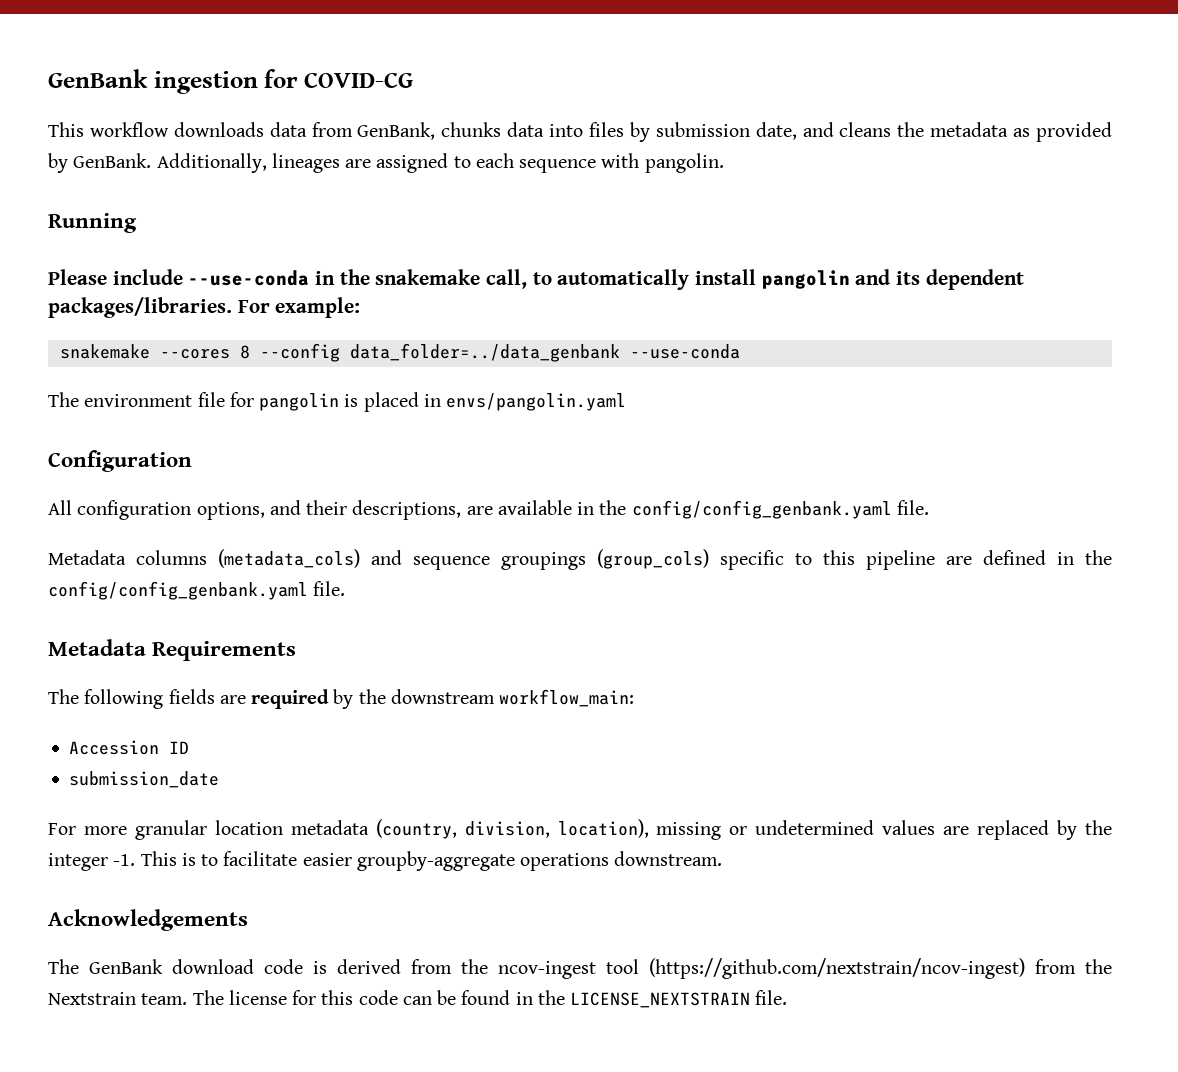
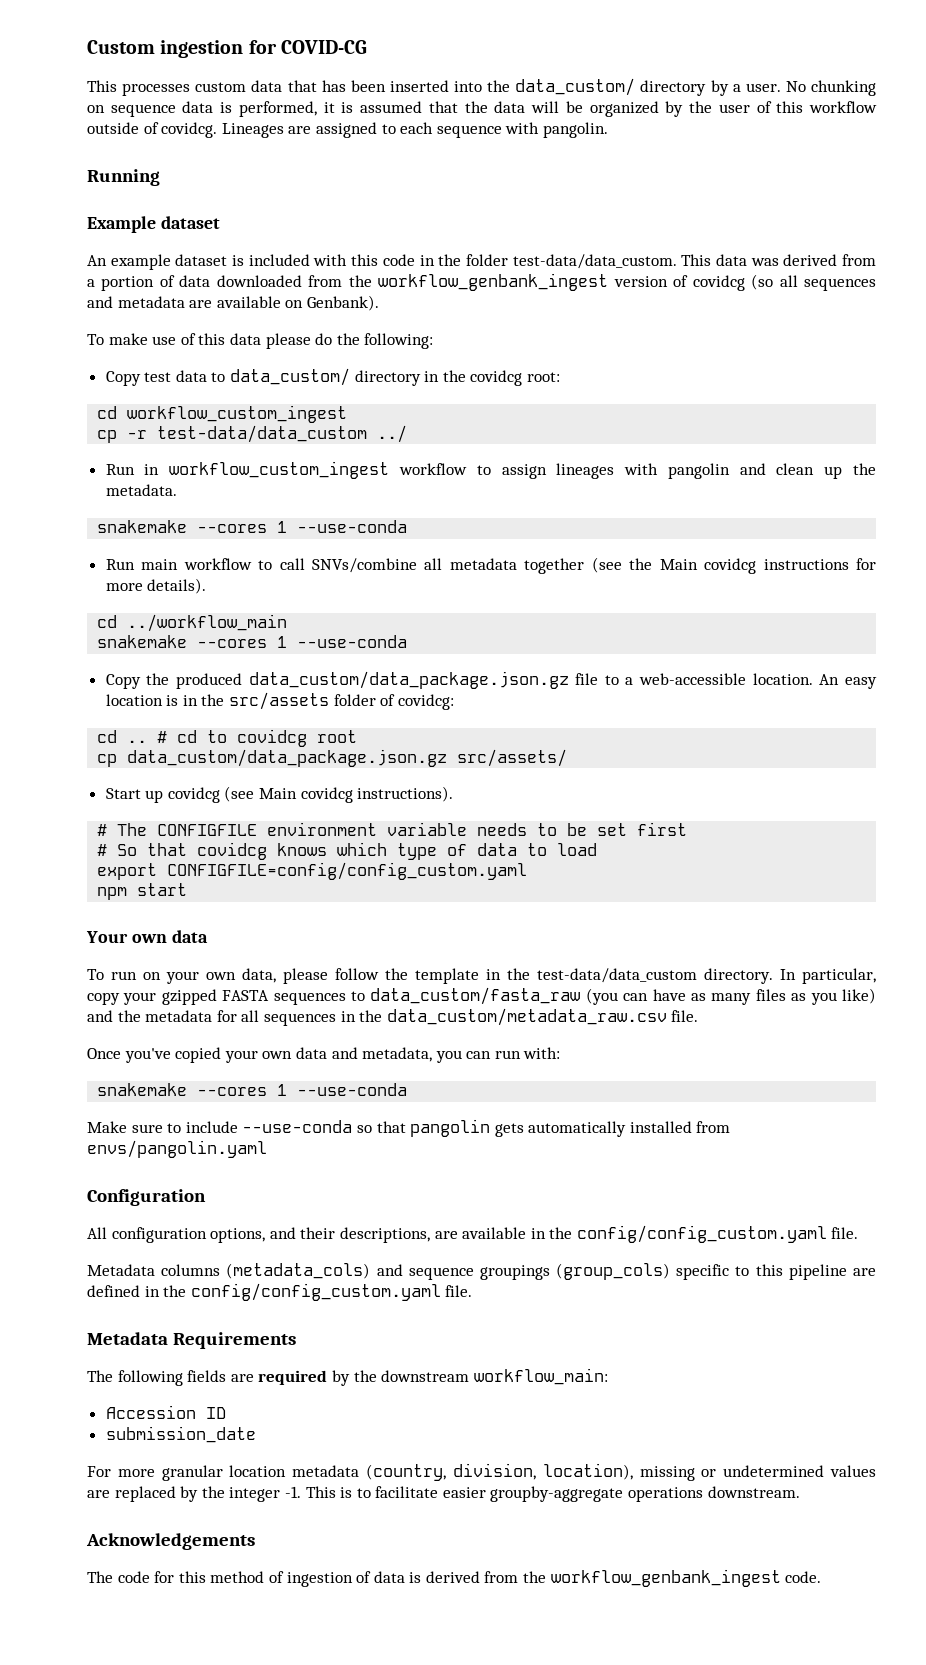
- GenBank ingestion for COVID-CG
+ Custom ingestion for COVID-CG
- This workflow downloads data from GenBank, chunks data into files by submission date, and cleans the metadata as provided by GenBank. Additionally, lineages are assigned to each sequence with pangolin.
+ This processes custom data that has been inserted into the data_custom/ directory by a user. No chunking on sequence data is performed, it is assumed that the data will be organized by the user of this workflow outside of covidcg. Lineages are assigned to each sequence with pangolin.
- Please include --use-conda in the snakemake call, to automatically install pangolin and its dependent packages/libraries. For example:
- snakemake --cores 8 --config data_folder=../data_genbank --use-conda
- The environment file for pangolin is placed in envs/pangolin.yaml
+ Example dataset
+ An example dataset is included with this code in the folder test-data/data_custom. This data was derived from a portion of data downloaded from the workflow_genbank_ingest version of covidcg (so all sequences and metadata are available on Genbank).
+ To make use of this data please do the following:
+ Copy test data to data_custom/ directory in the covidcg root:
+ cd workflow_custom_ingest
+ cp -r test-data/data_custom ../
+ Run in workflow_custom_ingest workflow to assign lineages with pangolin and clean up the metadata.
+ snakemake --cores 1 --use-conda
+ Run main workflow to call SNVs/combine all metadata together (see the Main covidcg instructions for more details).
+ cd ../workflow_main
+ snakemake --cores 1 --use-conda
+ Copy the produced data_custom/data_package.json.gz file to a web-accessible location. An easy location is in the src/assets folder of covidcg:
+ cd .. # cd to covidcg root
+ cp data_custom/data_package.json.gz src/assets/
+ Start up covidcg (see Main covidcg instructions).
+ # The CONFIGFILE environment variable needs to be set first
+ # So that covidcg knows which type of data to load
+ export CONFIGFILE=config/config_custom.yaml
+ npm start
+ Your own data
+ To run on your own data, please follow the template in the test-data/data_custom directory. In particular, copy your gzipped FASTA sequences to data_custom/fasta_raw (you can have as many files as you like) and the metadata for all sequences in the data_custom/metadata_raw.csv file.
+ Once you've copied your own data and metadata, you can run with:
+ snakemake --cores 1 --use-conda
+ Make sure to include --use-conda so that pangolin gets automatically installed from envs/pangolin.yaml
- All configuration options, and their descriptions, are available in the config/config_genbank.yaml file.
+ All configuration options, and their descriptions, are available in the config/config_custom.yaml file.
- Metadata columns (metadata_cols) and sequence groupings (group_cols) specific to this pipeline are defined in the config/config_genbank.yaml file.
+ Metadata columns (metadata_cols) and sequence groupings (group_cols) specific to this pipeline are defined in the config/config_custom.yaml file.
- The GenBank download code is derived from the ncov-ingest tool (https://github.com/nextstrain/ncov-ingest) from the Nextstrain team. The license for this code can be found in the LICENSE_NEXTSTRAIN file.
+ The code for this method of ingestion of data is derived from the workflow_genbank_ingest code.

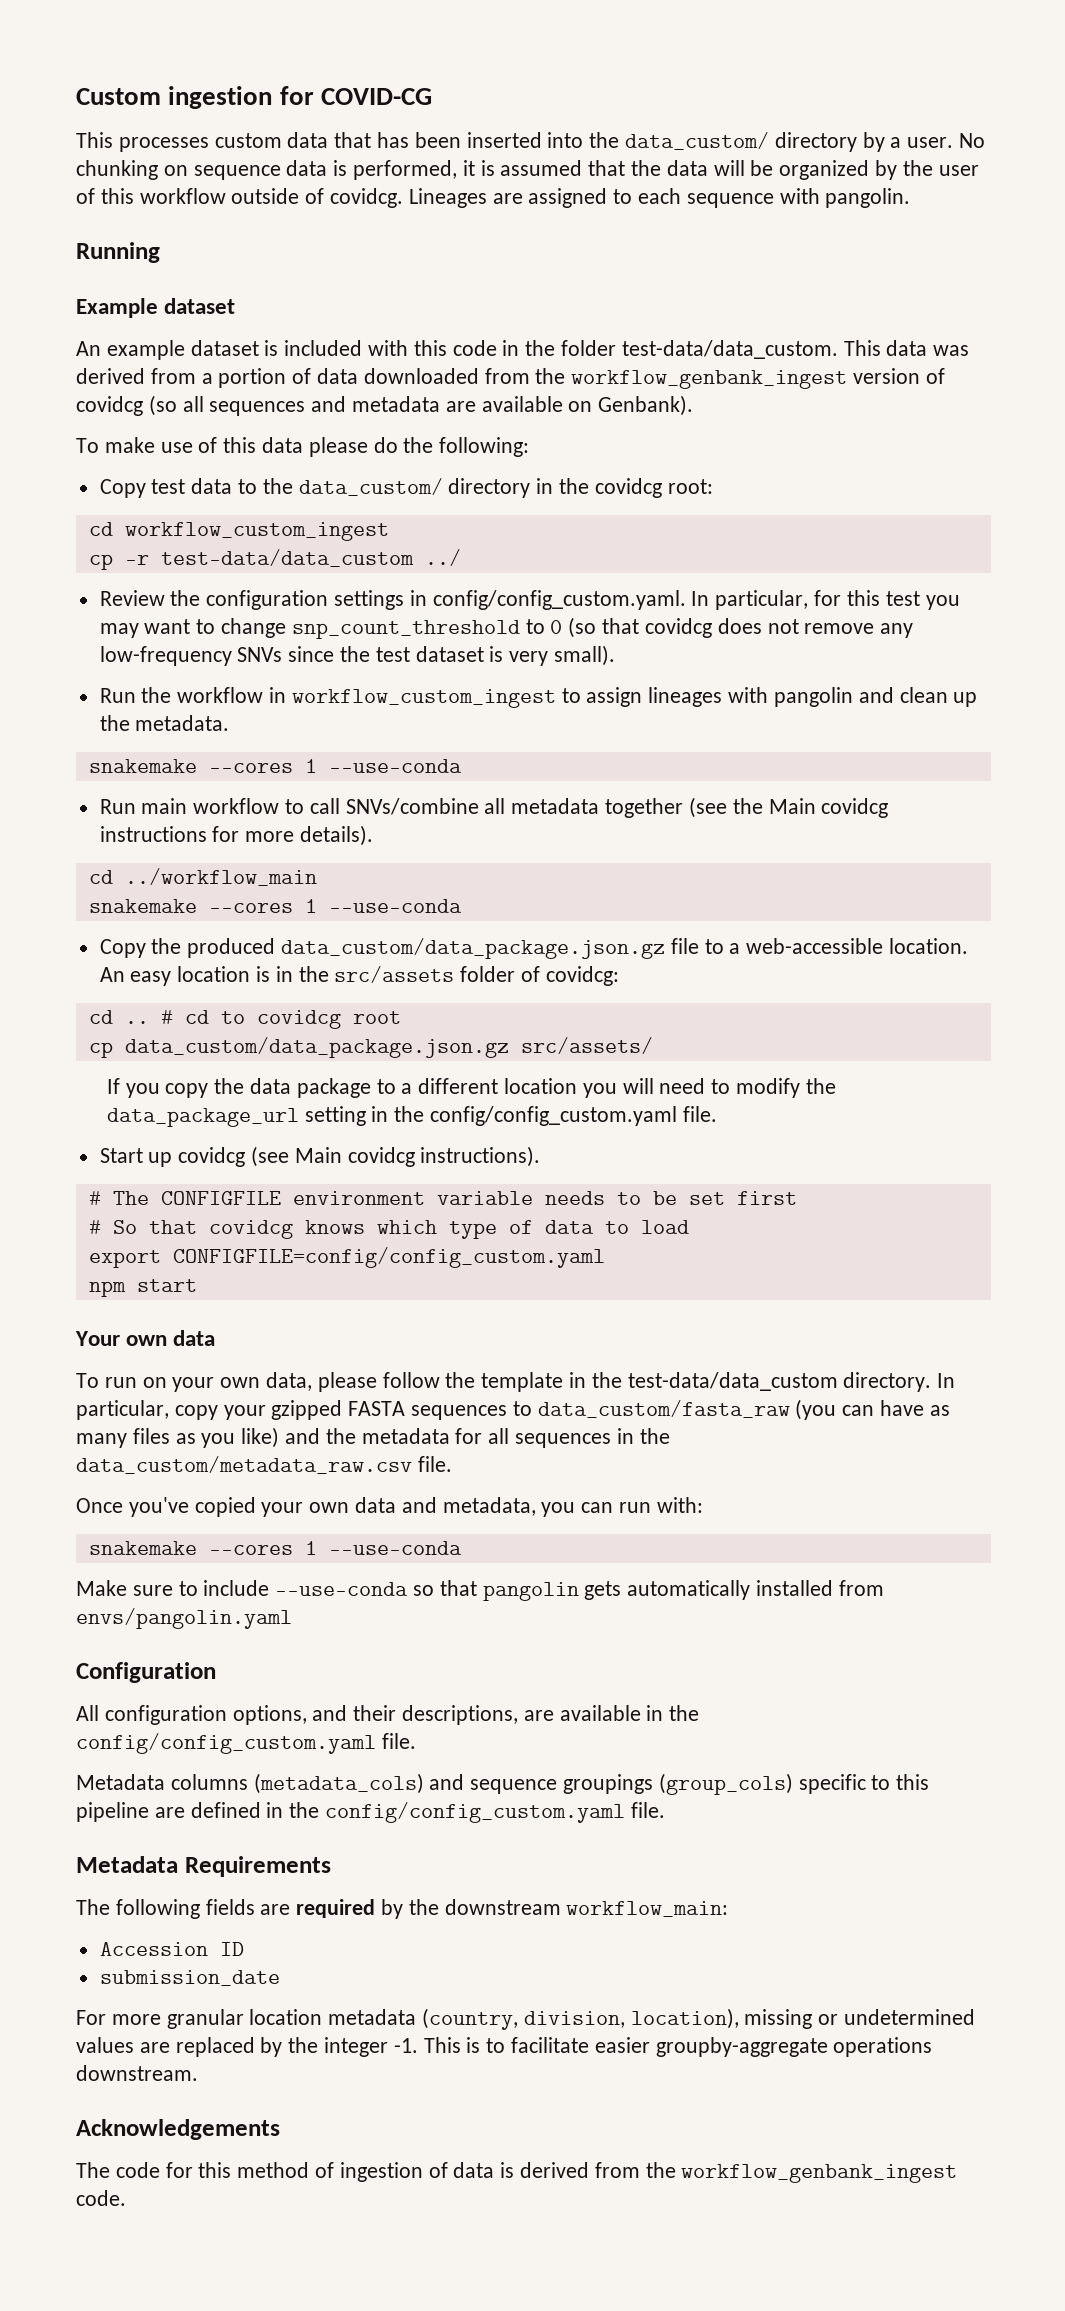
- Copy test data to data_custom/ directory in the covidcg root:
+ Copy test data to the data_custom/ directory in the covidcg root:
- Run in workflow_custom_ingest workflow to assign lineages with pangolin and clean up the metadata.
+ Review the configuration settings in config/config_custom.yaml. In particular, for this test you may want to change snp_count_threshold to 0 (so that covidcg does not remove any low-frequency SNVs since the test dataset is very small).
+ Run the workflow in workflow_custom_ingest to assign lineages with pangolin and clean up the metadata.
+ If you copy the data package to a different location you will need to modify the data_package_url setting in the config/config_custom.yaml file.

